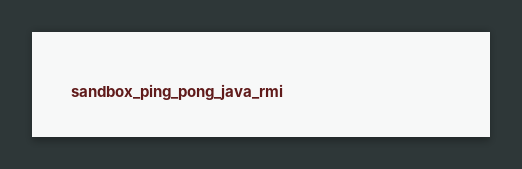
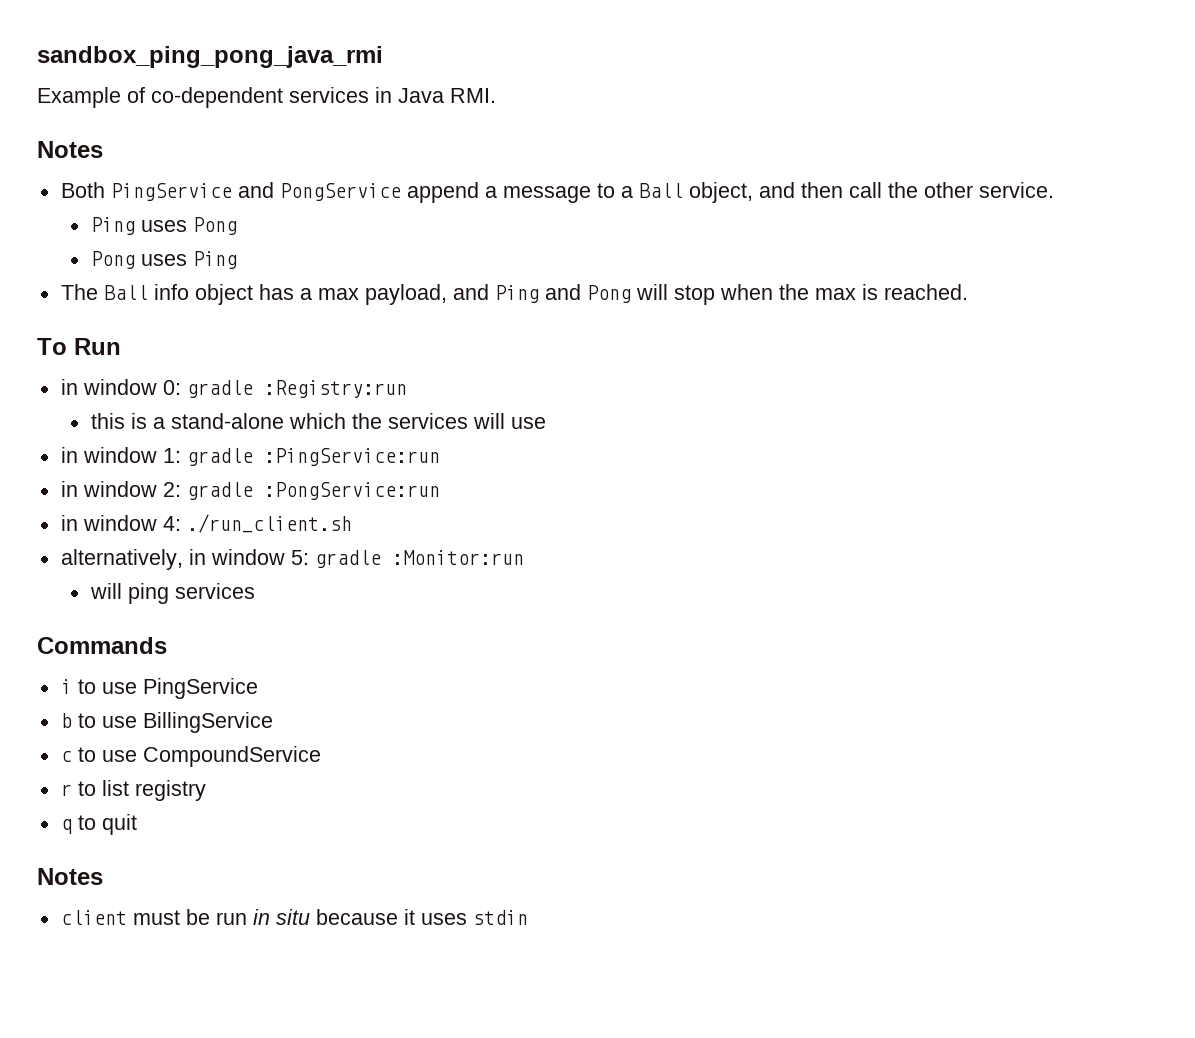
+ Example of co-dependent services in Java RMI.
+ Notes
+ Both PingService and PongService append a message to a Ball object, and then call the other service.
+ Ping uses Pong
+ Pong uses Ping
+ The Ball info object has a max payload, and Ping and Pong will stop when the max is reached.
+ To Run
+ in window 0: gradle :Registry:run
+ this is a stand-alone which the services will use
+ in window 1: gradle :PingService:run
+ in window 2: gradle :PongService:run
+ in window 4: ./run_client.sh
+ alternatively, in window 5: gradle :Monitor:run
+ will ping services
+ Commands
+ i to use PingService
+ b to use BillingService
+ c to use CompoundService
+ r to list registry
+ q to quit
+ Notes
+ client must be run in situ because it uses stdin

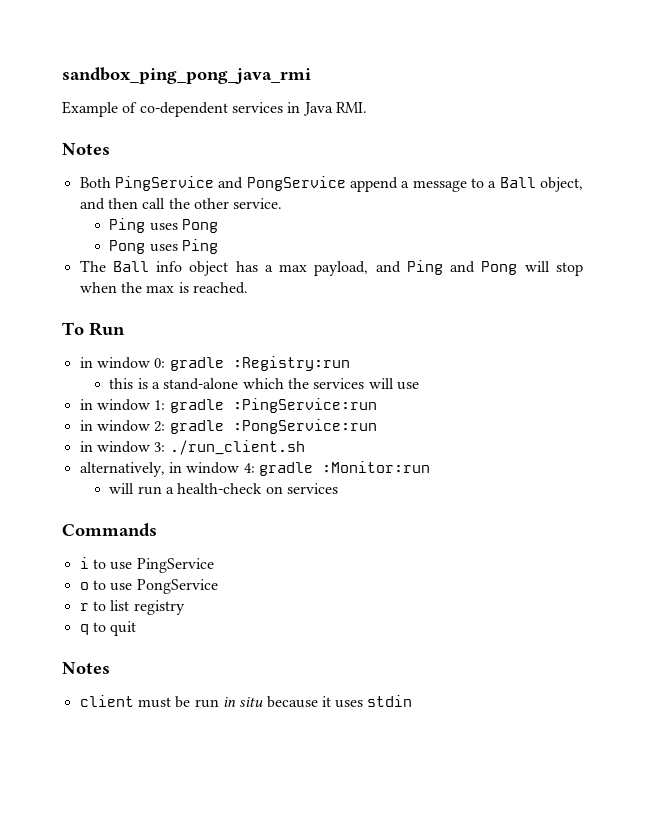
- in window 4: ./run_client.sh
+ in window 3: ./run_client.sh
- alternatively, in window 5: gradle :Monitor:run
+ alternatively, in window 4: gradle :Monitor:run
- will ping services
+ will run a health-check on services
- b to use BillingService
- c to use CompoundService
+ o to use PongService

